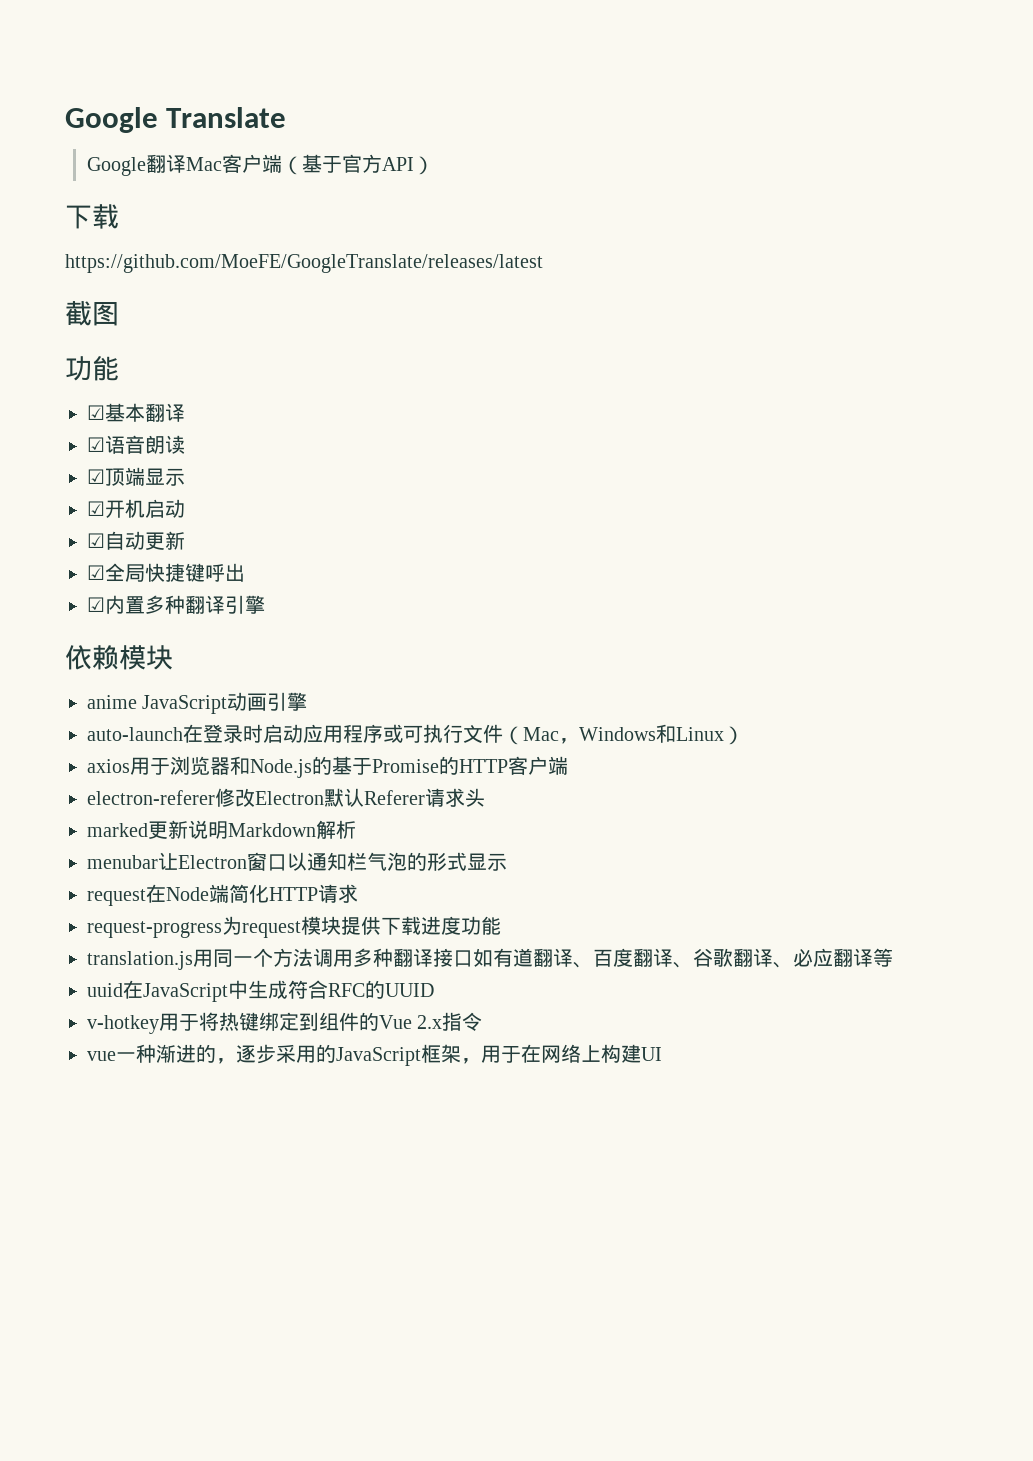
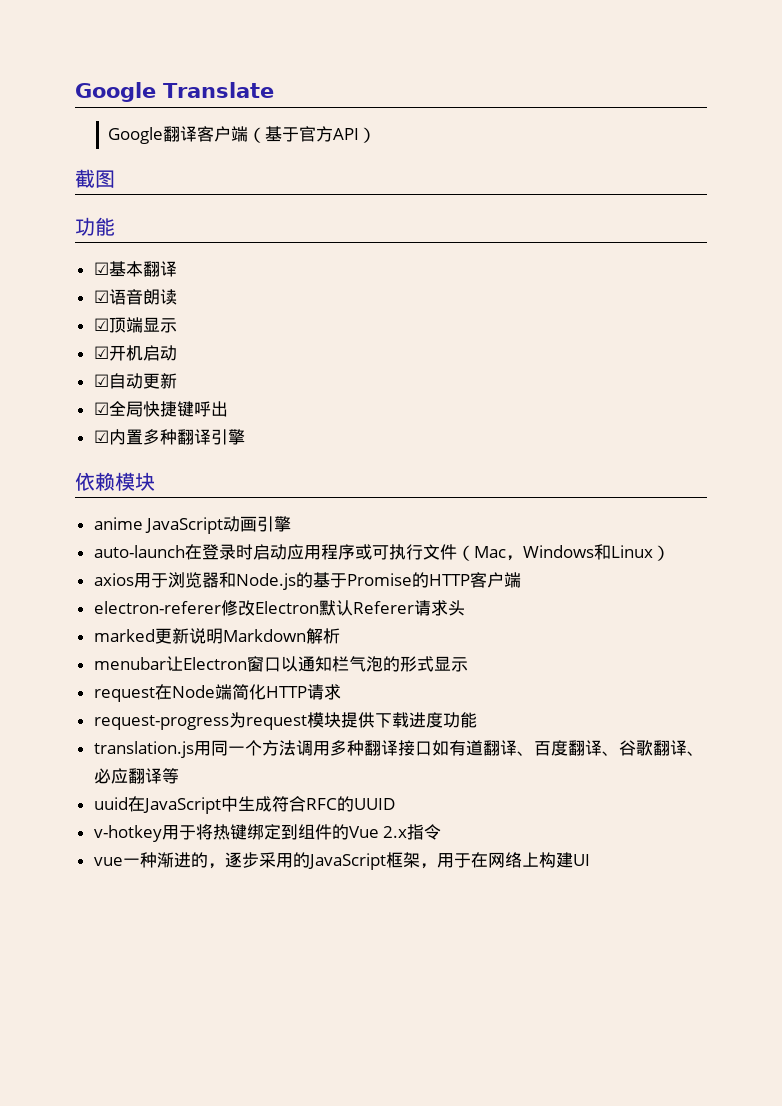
- Google翻译Mac客户端（基于官方API）
- 下载
- https://github.com/MoeFE/GoogleTranslate/releases/latest
+ Google翻译客户端（基于官方API）

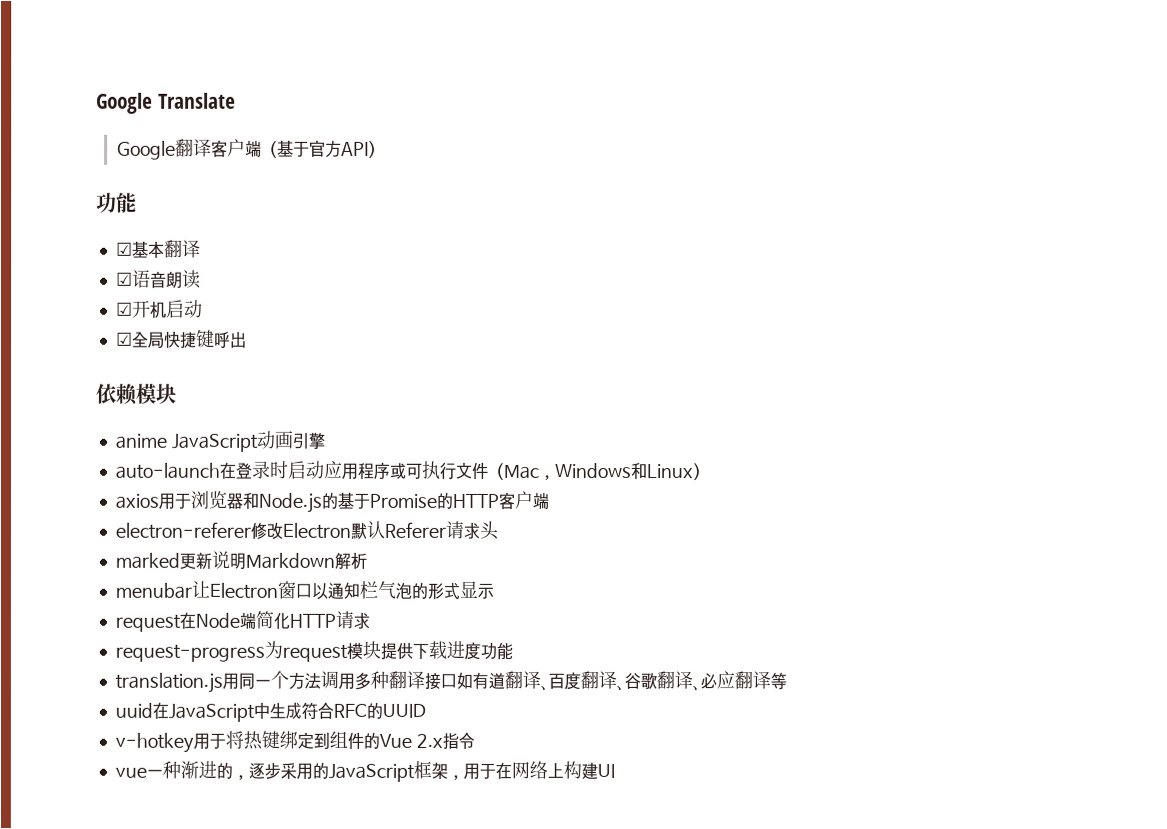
- 截图
- ☑顶端显示
- ☑自动更新
- ☑内置多种翻译引擎

